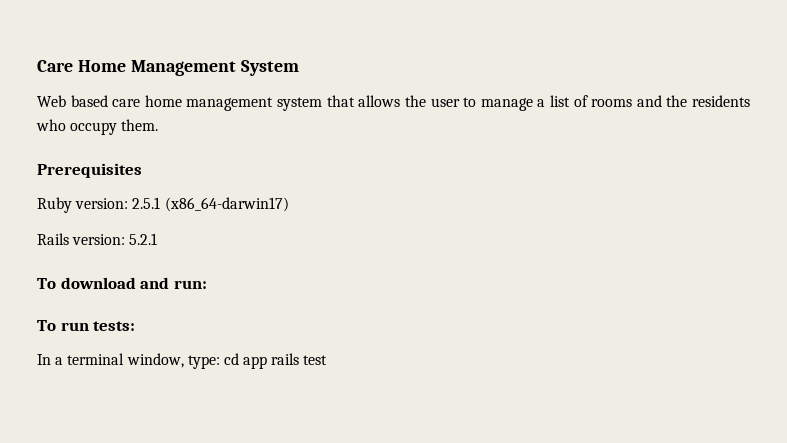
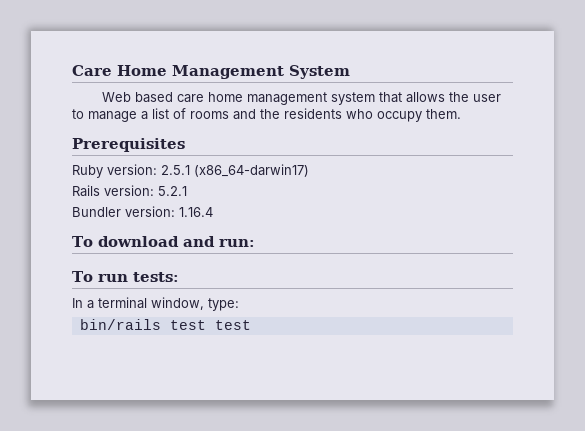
+ Bundler version: 1.16.4
- In a terminal window, type: cd app rails test
+ In a terminal window, type:
+ bin/rails test test

